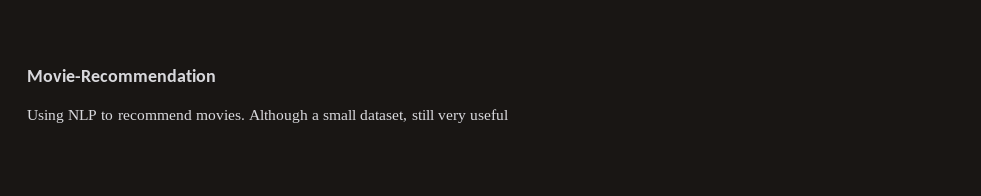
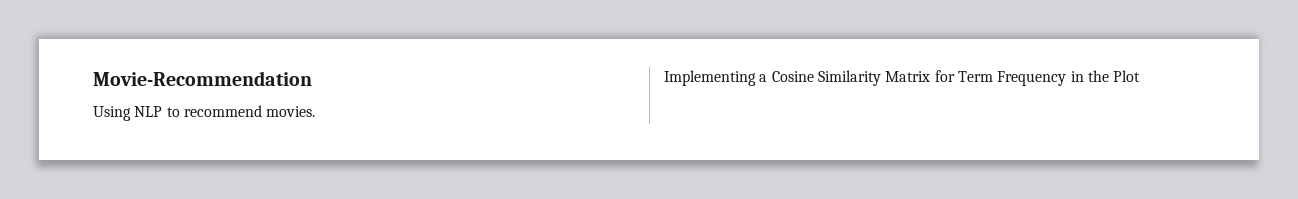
- Using NLP to recommend movies. Although a small dataset, still very useful
+ Using NLP to recommend movies.
+ Implementing a Cosine Similarity Matrix for Term Frequency in the Plot

